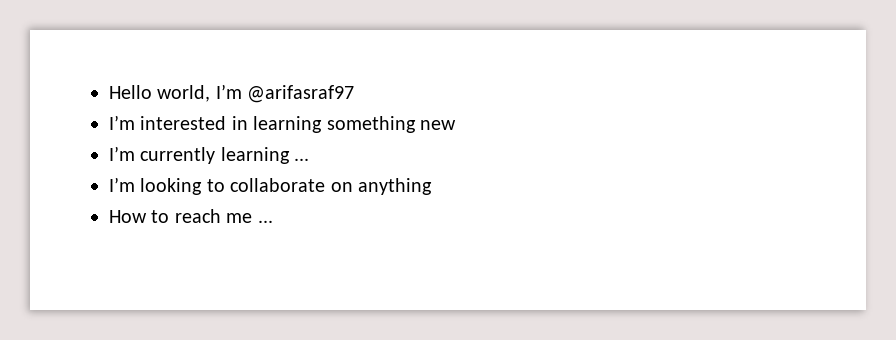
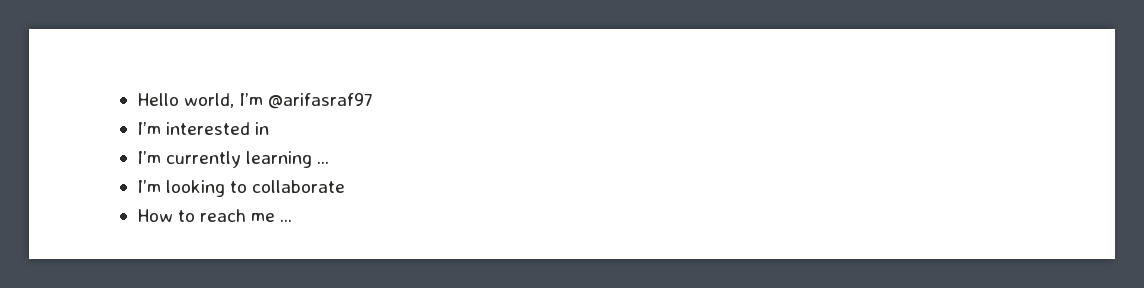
- I’m interested in learning something new
+ I’m interested in
- I’m looking to collaborate on anything
+ I’m looking to collaborate

